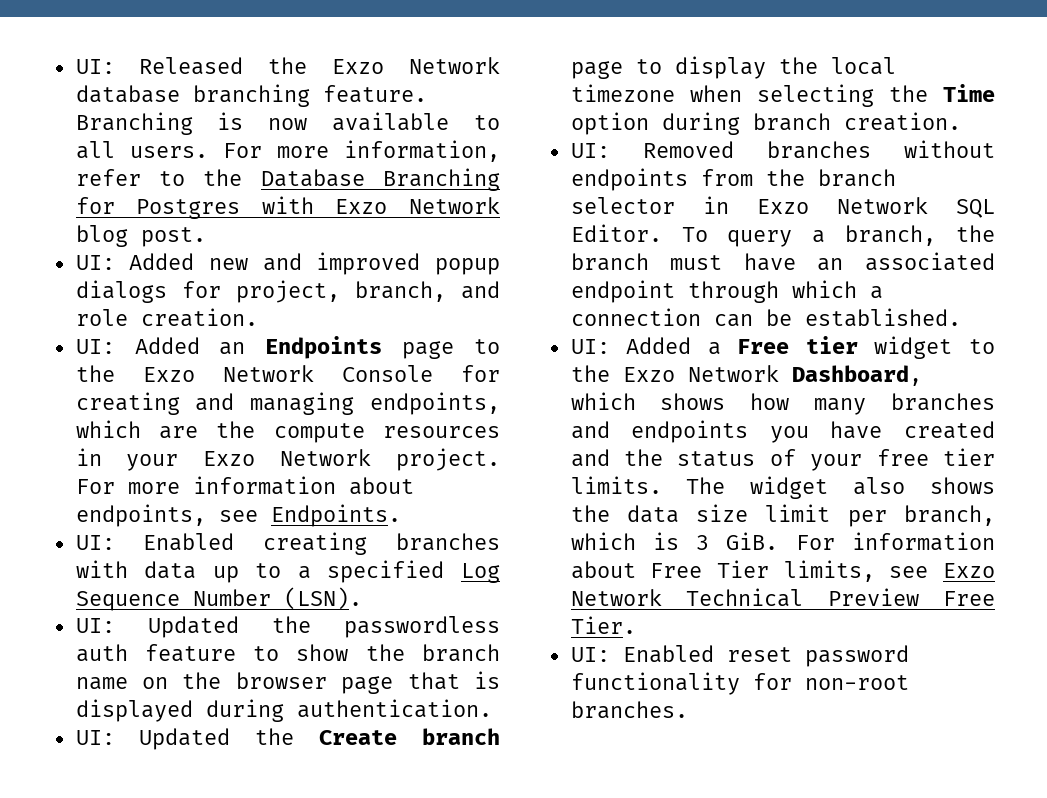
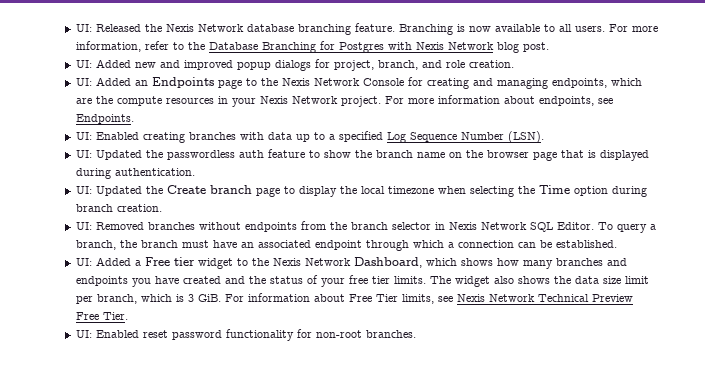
- UI: Released the Exzo Network database branching feature.
+ UI: Released the Nexis Network database branching feature.
- For more information, refer to the Database Branching for Postgres with Exzo Network blog post.
+ For more information, refer to the Database Branching for Postgres with Nexis Network blog post.
- UI: Added an Endpoints page to the Exzo Network Console for creating and managing endpoints, which are the compute resources in your Exzo Network project.
+ UI: Added an Endpoints page to the Nexis Network Console for creating and managing endpoints, which are the compute resources in your Nexis Network project.
- UI: Removed branches without endpoints from the branch selector in Exzo Network SQL Editor.
+ UI: Removed branches without endpoints from the branch selector in Nexis Network SQL Editor.
- UI: Added a Free tier widget to the Exzo Network Dashboard, which shows how many branches and endpoints you have created and the status of your free tier limits.
+ UI: Added a Free tier widget to the Nexis Network Dashboard, which shows how many branches and endpoints you have created and the status of your free tier limits.
- The widget also shows the data size limit per branch, which is 3 GiB. For information about Free Tier limits, see Exzo Network Technical Preview Free Tier.
+ The widget also shows the data size limit per branch, which is 3 GiB. For information about Free Tier limits, see Nexis Network Technical Preview Free Tier.

